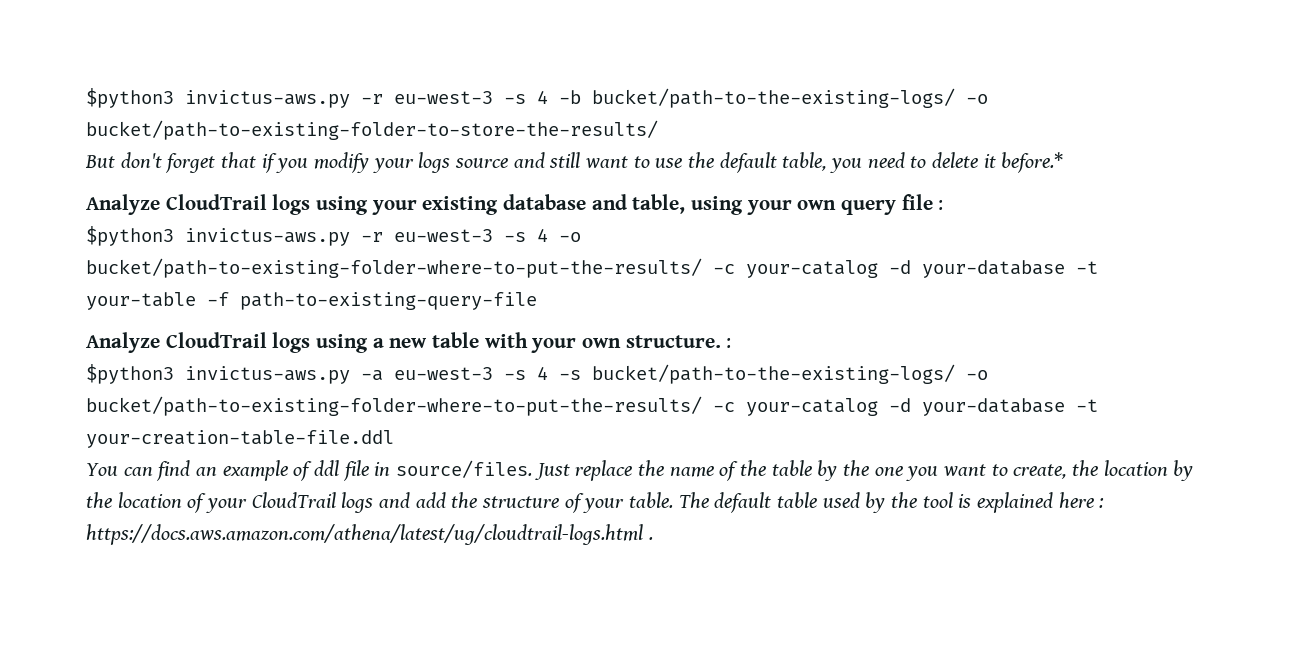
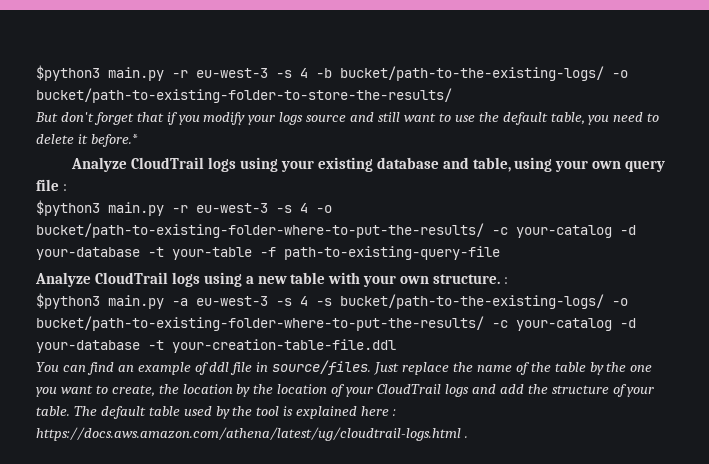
- $python3 invictus-aws.py -r eu-west-3 -s 4 -b bucket/path-to-the-existing-logs/ -o bucket/path-to-existing-folder-to-store-the-results/
+ $python3 main.py -r eu-west-3 -s 4 -b bucket/path-to-the-existing-logs/ -o bucket/path-to-existing-folder-to-store-the-results/
- $python3 invictus-aws.py -r eu-west-3 -s 4 -o bucket/path-to-existing-folder-where-to-put-the-results/ -c your-catalog -d your-database -t your-table -f path-to-existing-query-file
+ $python3 main.py -r eu-west-3 -s 4 -o bucket/path-to-existing-folder-where-to-put-the-results/ -c your-catalog -d your-database -t your-table -f path-to-existing-query-file
- $python3 invictus-aws.py -a eu-west-3 -s 4 -s bucket/path-to-the-existing-logs/ -o bucket/path-to-existing-folder-where-to-put-the-results/ -c your-catalog -d your-database -t your-creation-table-file.ddl
+ $python3 main.py -a eu-west-3 -s 4 -s bucket/path-to-the-existing-logs/ -o bucket/path-to-existing-folder-where-to-put-the-results/ -c your-catalog -d your-database -t your-creation-table-file.ddl

